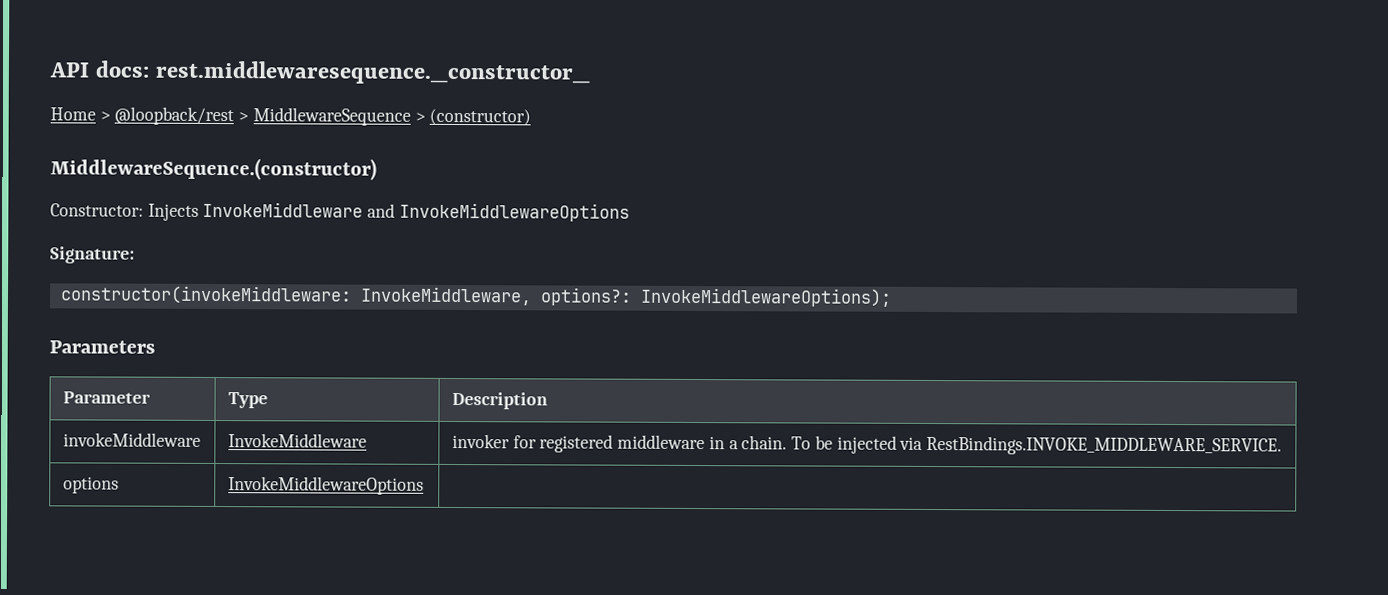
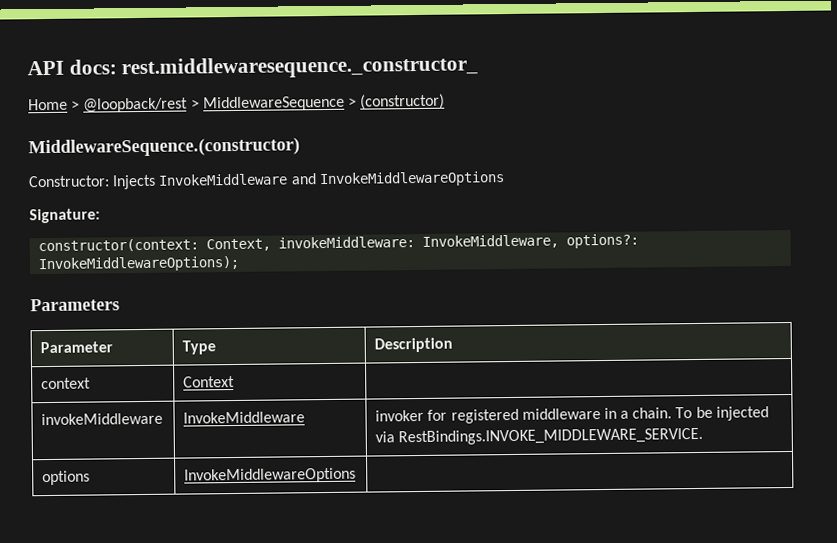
- constructor(invokeMiddleware: InvokeMiddleware, options?: InvokeMiddlewareOptions);
+ constructor(context: Context, invokeMiddleware: InvokeMiddleware, options?: InvokeMiddlewareOptions);
+ context | Context |

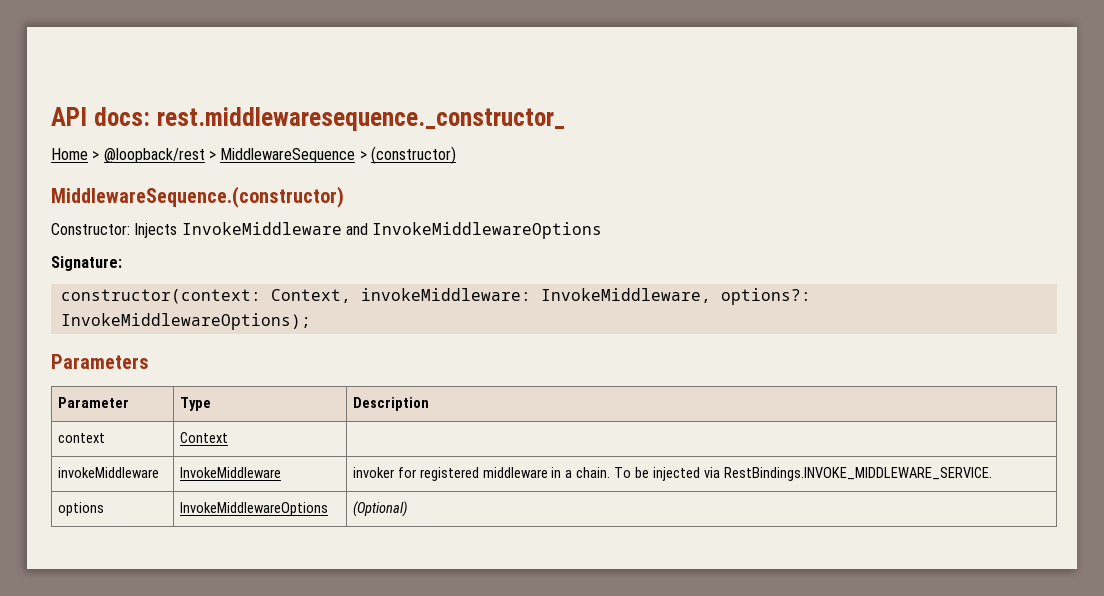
- options | InvokeMiddlewareOptions |
+ options | InvokeMiddlewareOptions | (Optional)

